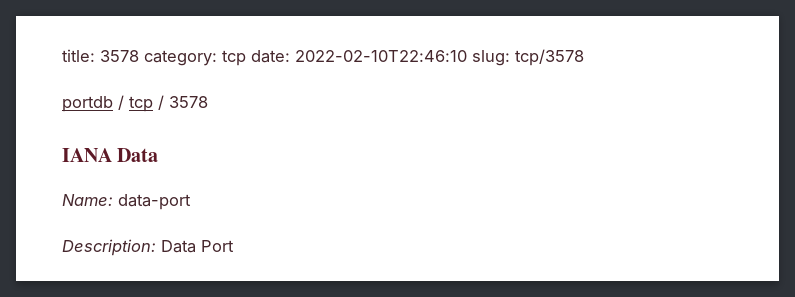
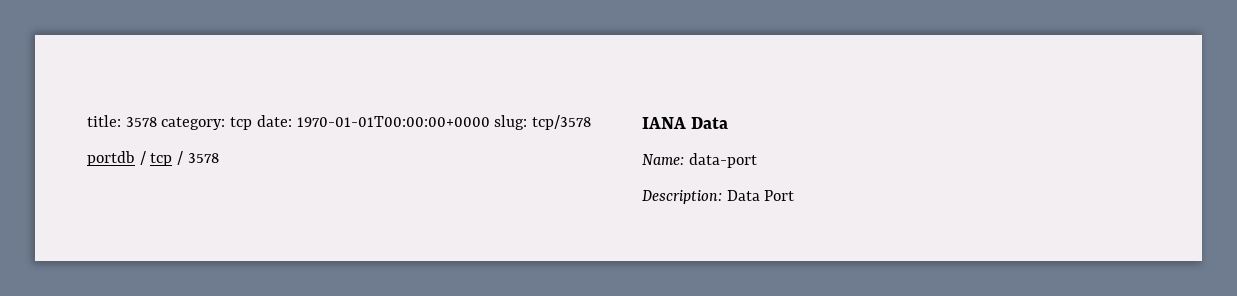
- title: 3578 category: tcp date: 2022-02-10T22:46:10 slug: tcp/3578
+ title: 3578 category: tcp date: 1970-01-01T00:00:00+0000 slug: tcp/3578

